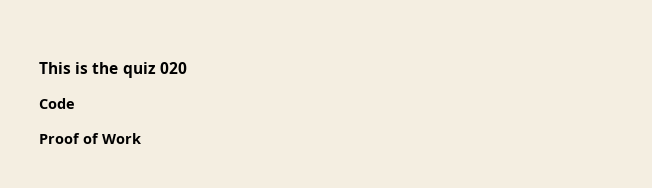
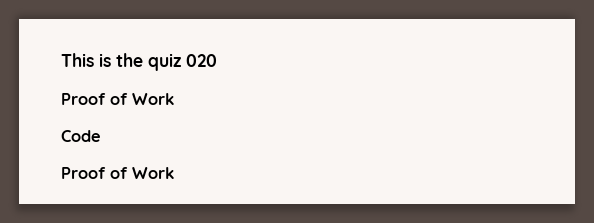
  This is the quiz 020
+ Proof of Work

